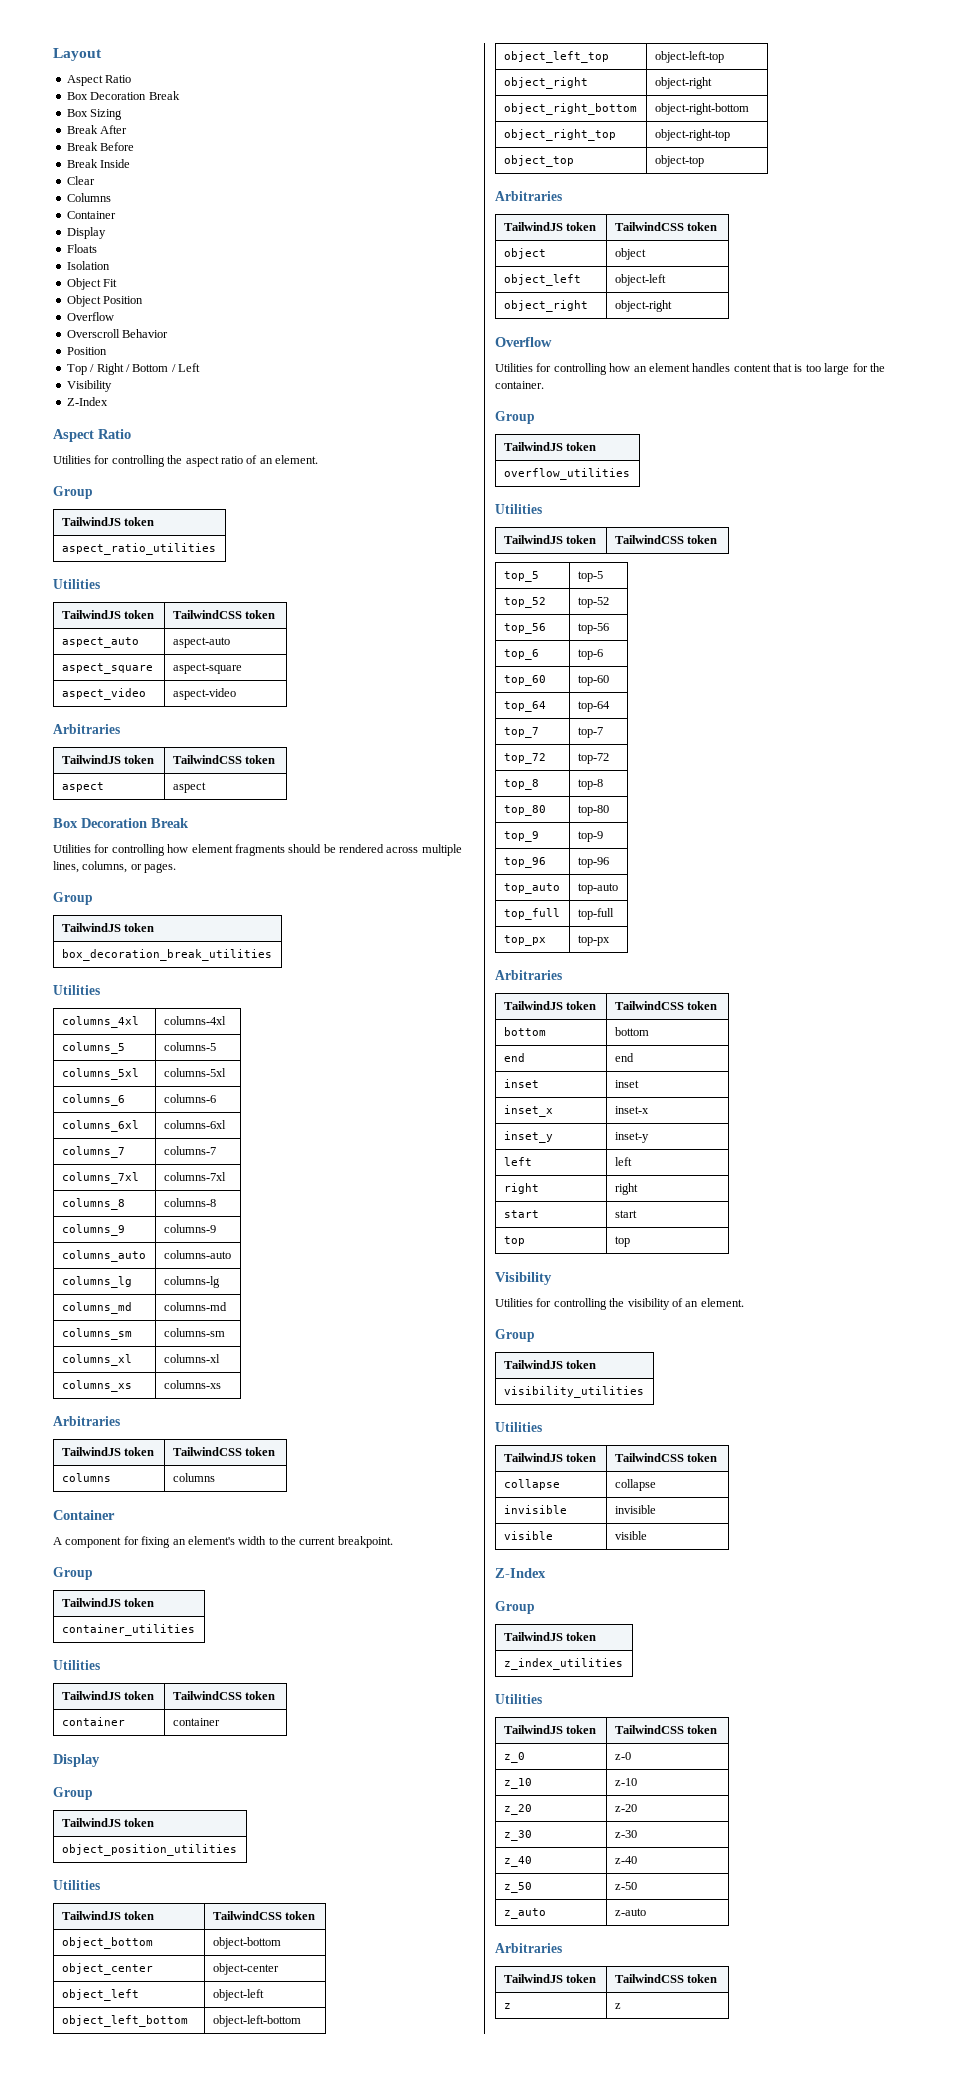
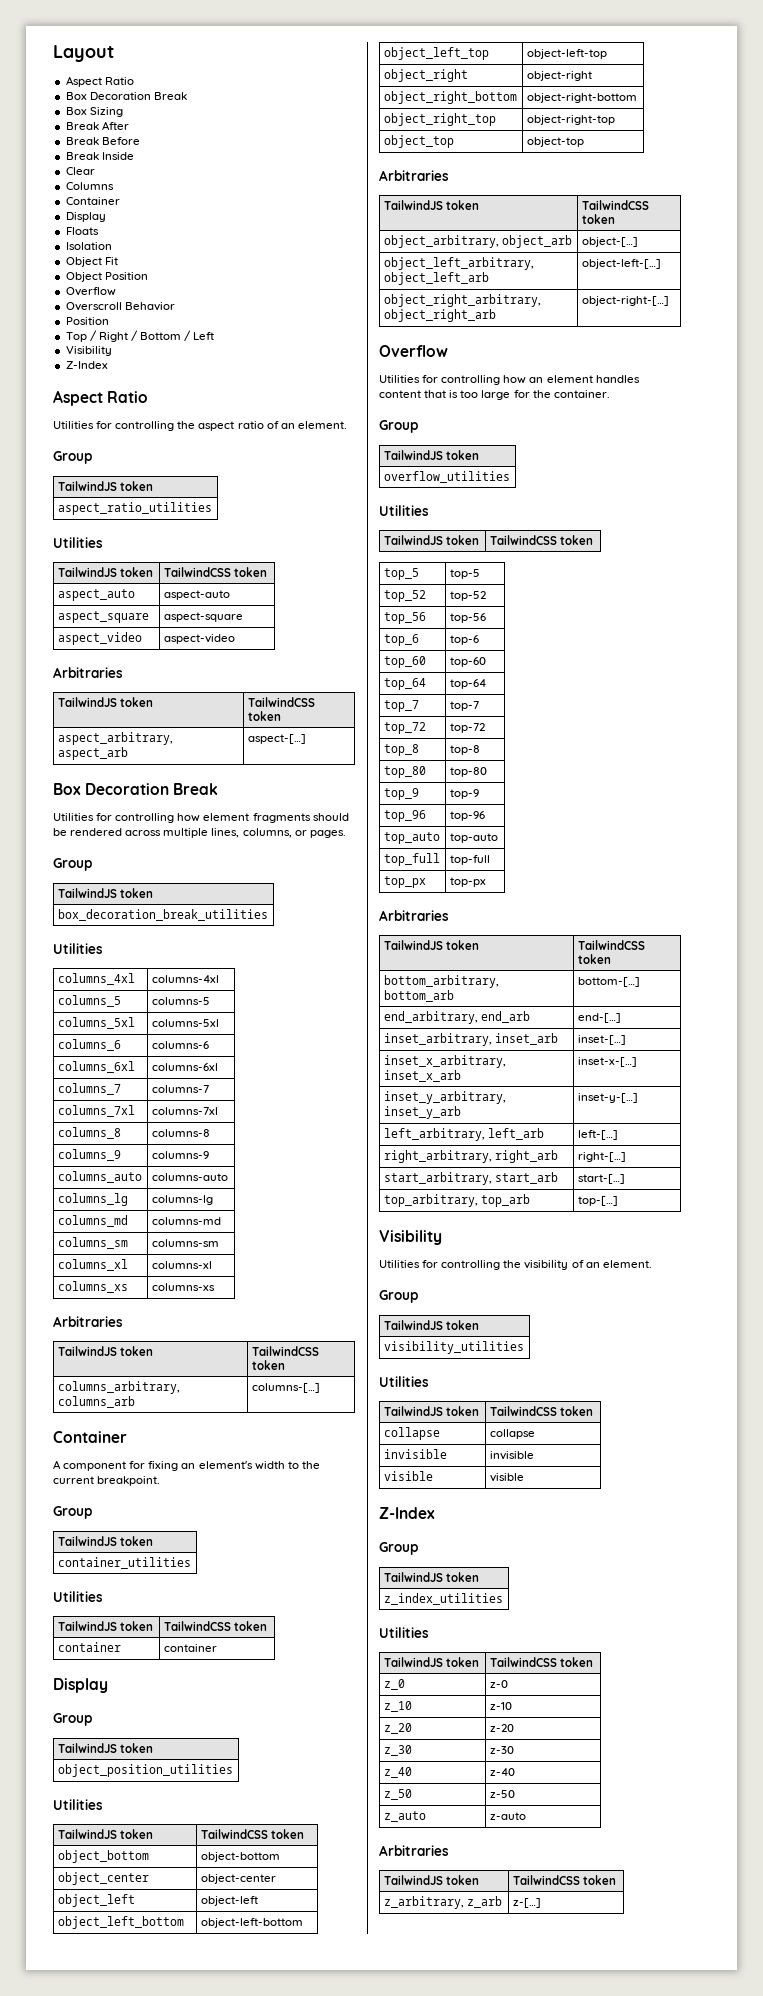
- aspect | aspect
+ aspect_arbitrary, aspect_arb | aspect-[…]
- columns | columns
+ columns_arbitrary, columns_arb | columns-[…]
- object | object
- object_left | object-left
- object_right | object-right
+ object_arbitrary, object_arb | object-[…]
+ object_left_arbitrary, object_left_arb | object-left-[…]
+ object_right_arbitrary, object_right_arb | object-right-[…]
- bottom | bottom
- end | end
- inset | inset
- inset_x | inset-x
- inset_y | inset-y
- left | left
- right | right
- start | start
- top | top
+ bottom_arbitrary, bottom_arb | bottom-[…]
+ end_arbitrary, end_arb | end-[…]
+ inset_arbitrary, inset_arb | inset-[…]
+ inset_x_arbitrary, inset_x_arb | inset-x-[…]
+ inset_y_arbitrary, inset_y_arb | inset-y-[…]
+ left_arbitrary, left_arb | left-[…]
+ right_arbitrary, right_arb | right-[…]
+ start_arbitrary, start_arb | start-[…]
+ top_arbitrary, top_arb | top-[…]
- z | z
+ z_arbitrary, z_arb | z-[…]

